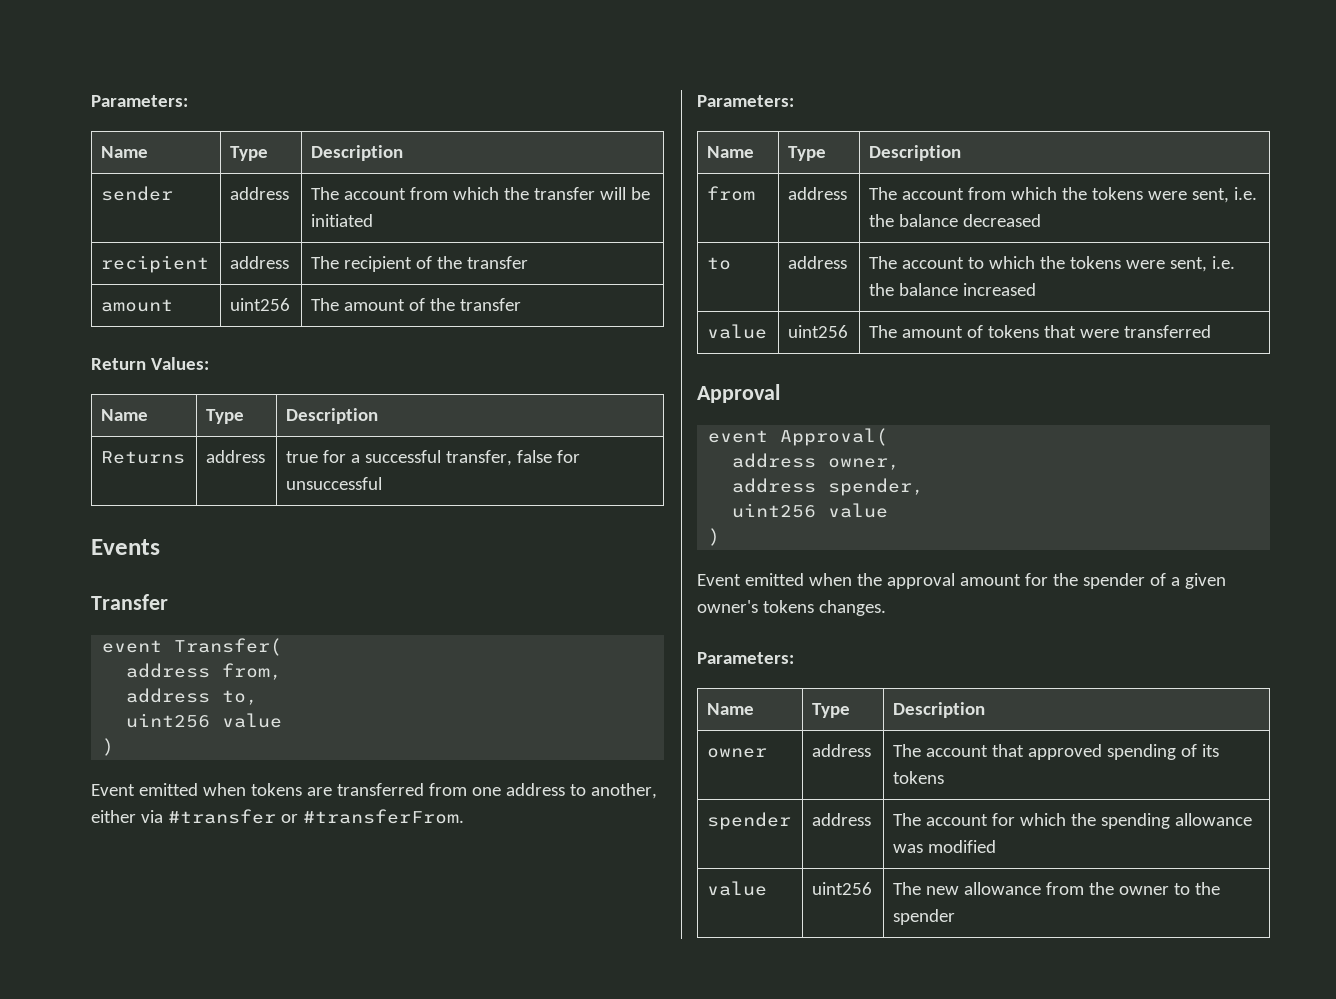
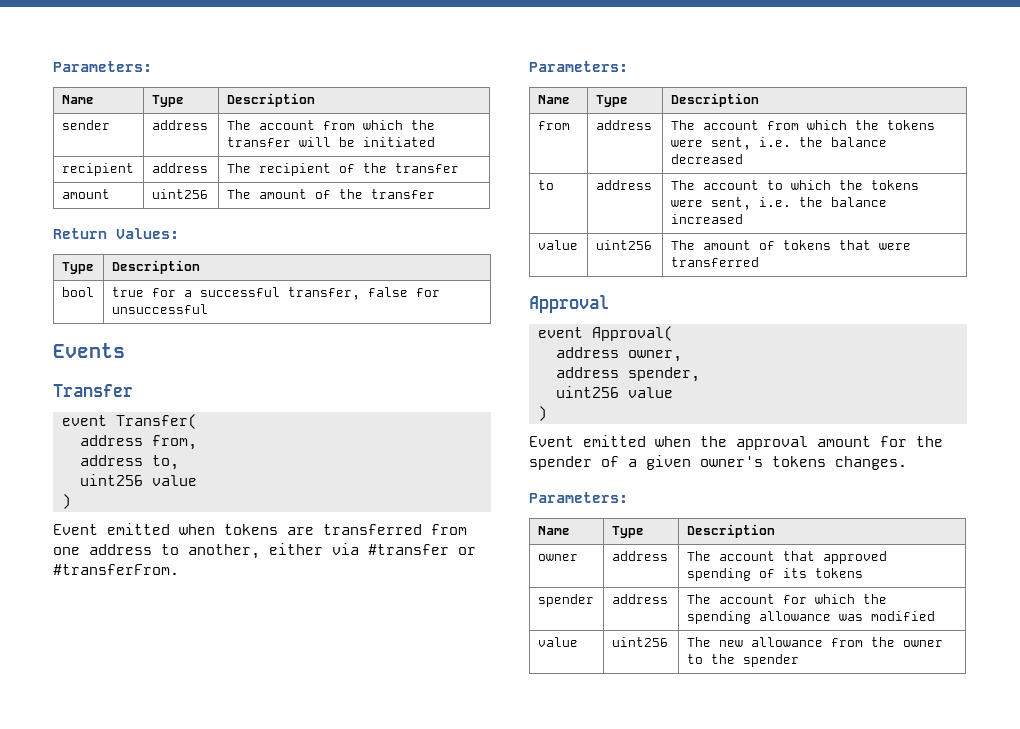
  Return Values:
- Name | Type | Description
- Returns | address | true for a successful transfer, false for unsuccessful
+ Type | Description
+ bool | true for a successful transfer, false for unsuccessful

